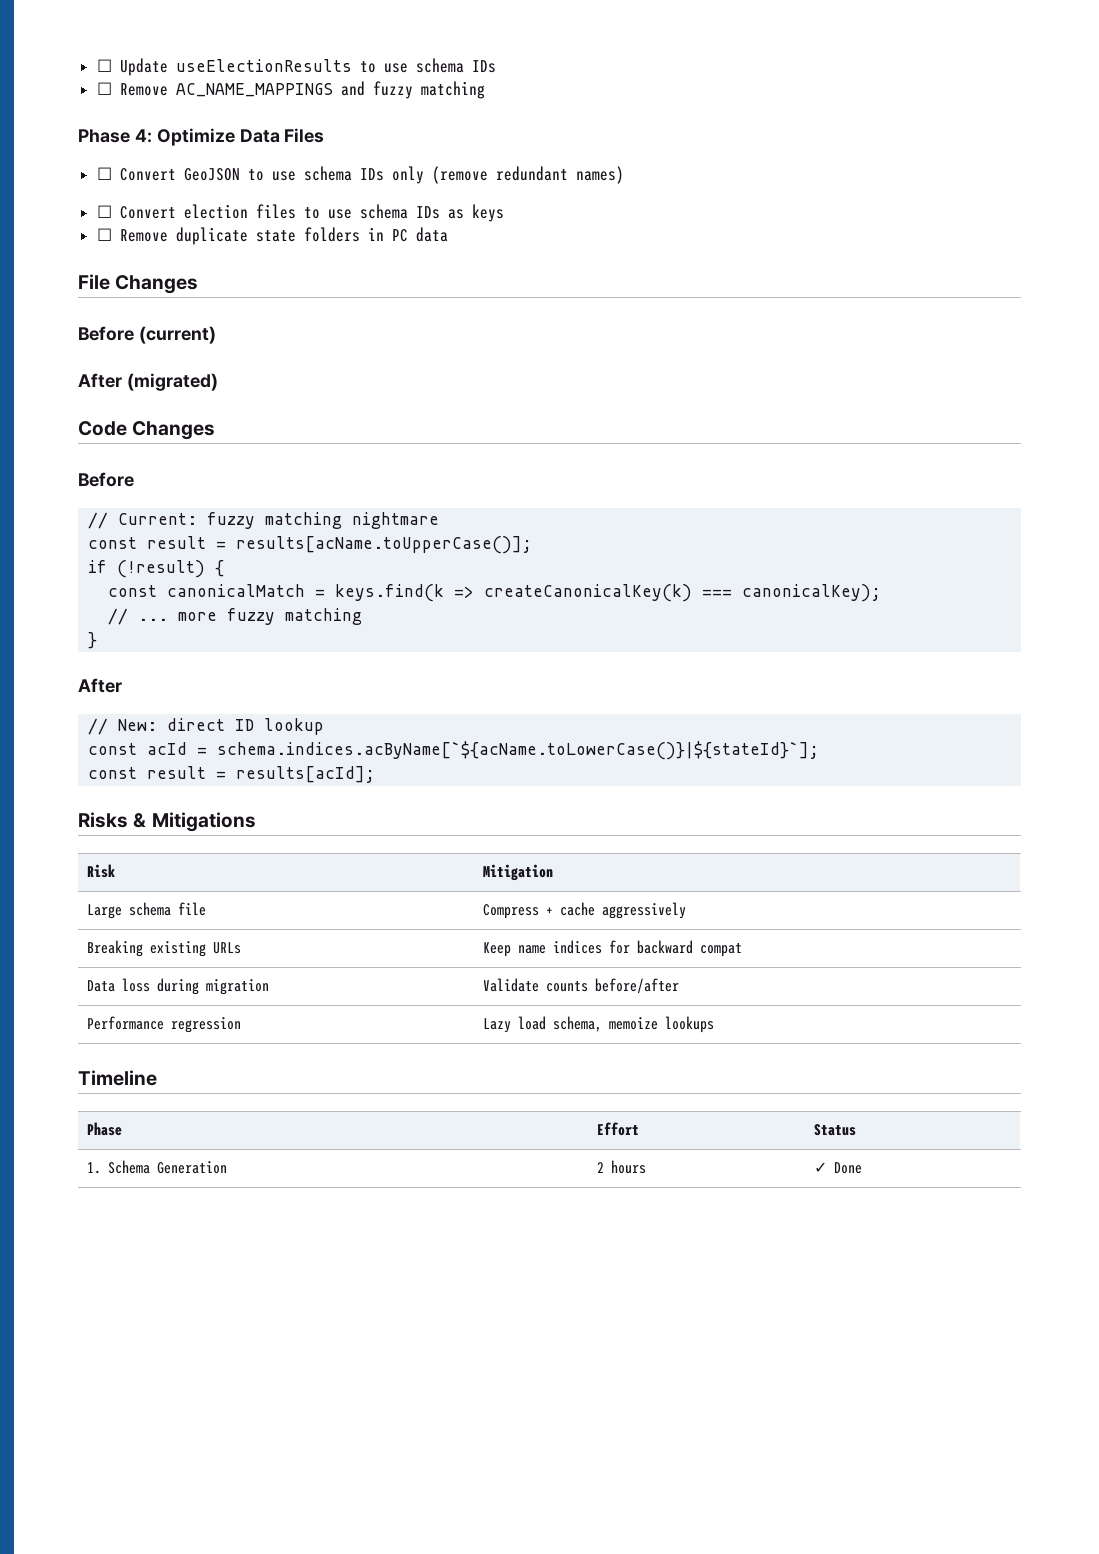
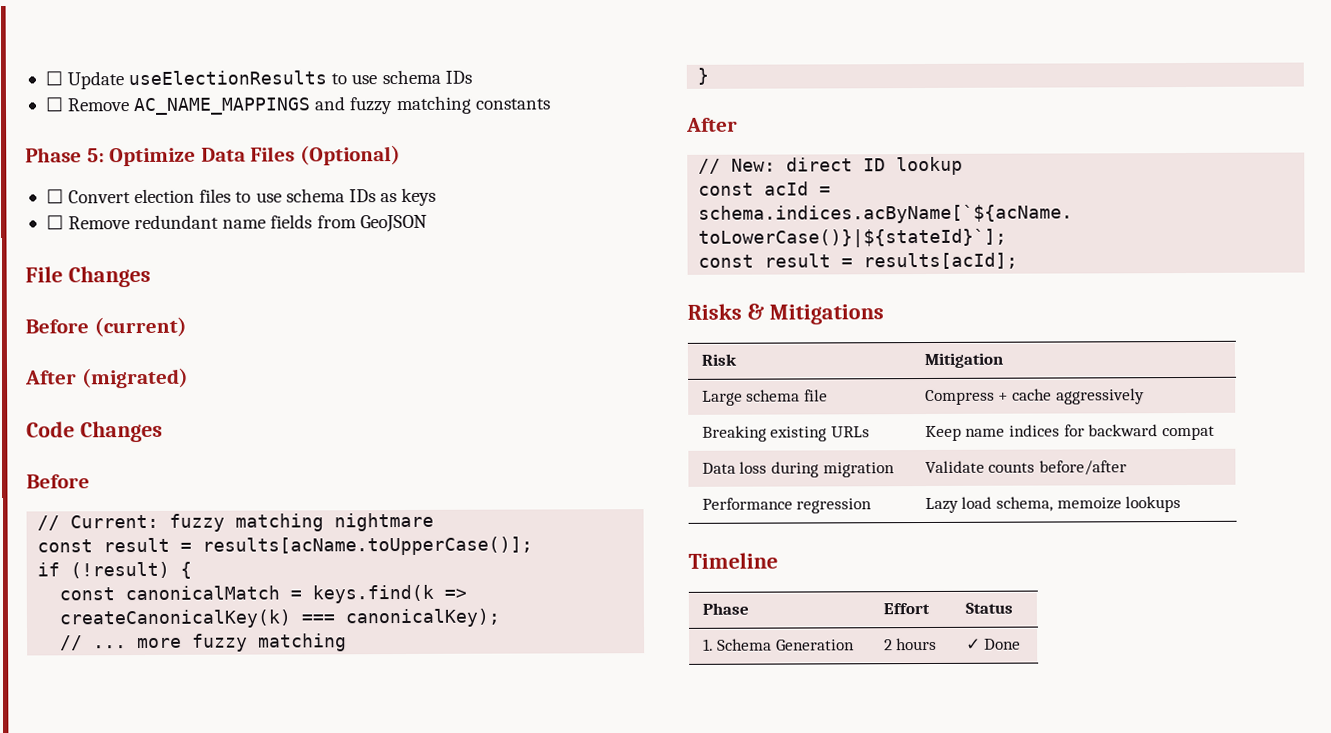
- ☐ Remove AC_NAME_MAPPINGS and fuzzy matching
- Phase 4: Optimize Data Files
- ☐ Convert GeoJSON to use schema IDs only (remove redundant names)
+ ☐ Remove AC_NAME_MAPPINGS and fuzzy matching constants
+ Phase 5: Optimize Data Files (Optional)
- ☐ Remove duplicate state folders in PC data
+ ☐ Remove redundant name fields from GeoJSON

